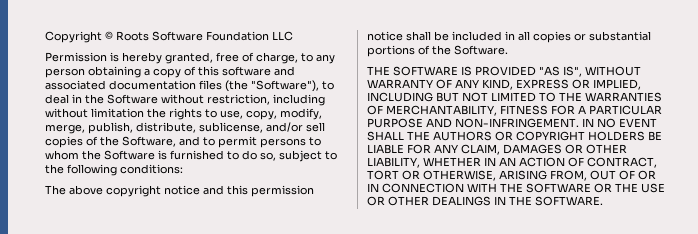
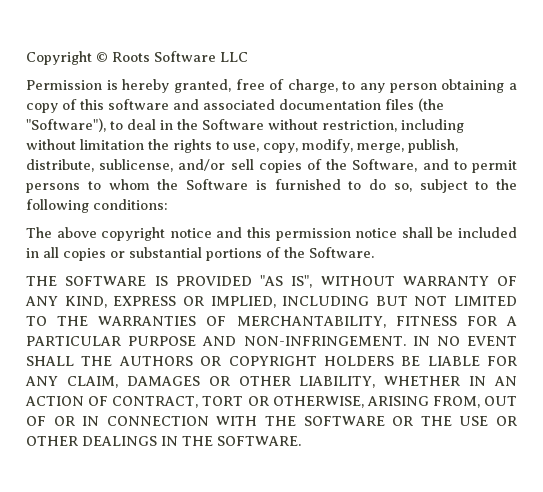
- Copyright © Roots Software Foundation LLC
+ Copyright © Roots Software LLC

